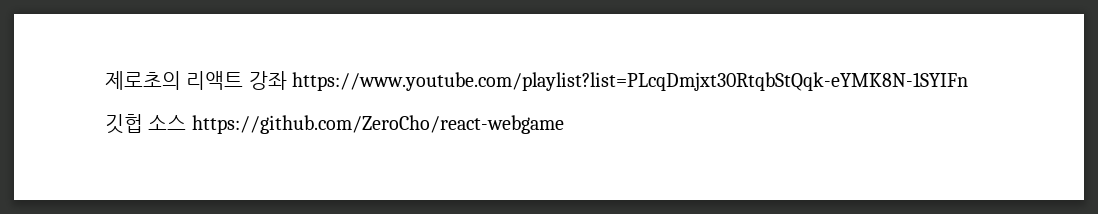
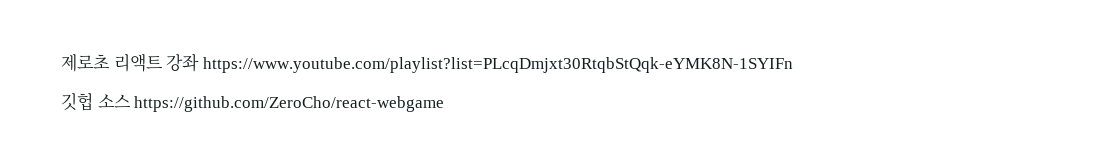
- 제로초의 리액트 강좌 https://www.youtube.com/playlist?list=PLcqDmjxt30RtqbStQqk-eYMK8N-1SYIFn
+ 제로초 리액트 강좌 https://www.youtube.com/playlist?list=PLcqDmjxt30RtqbStQqk-eYMK8N-1SYIFn

